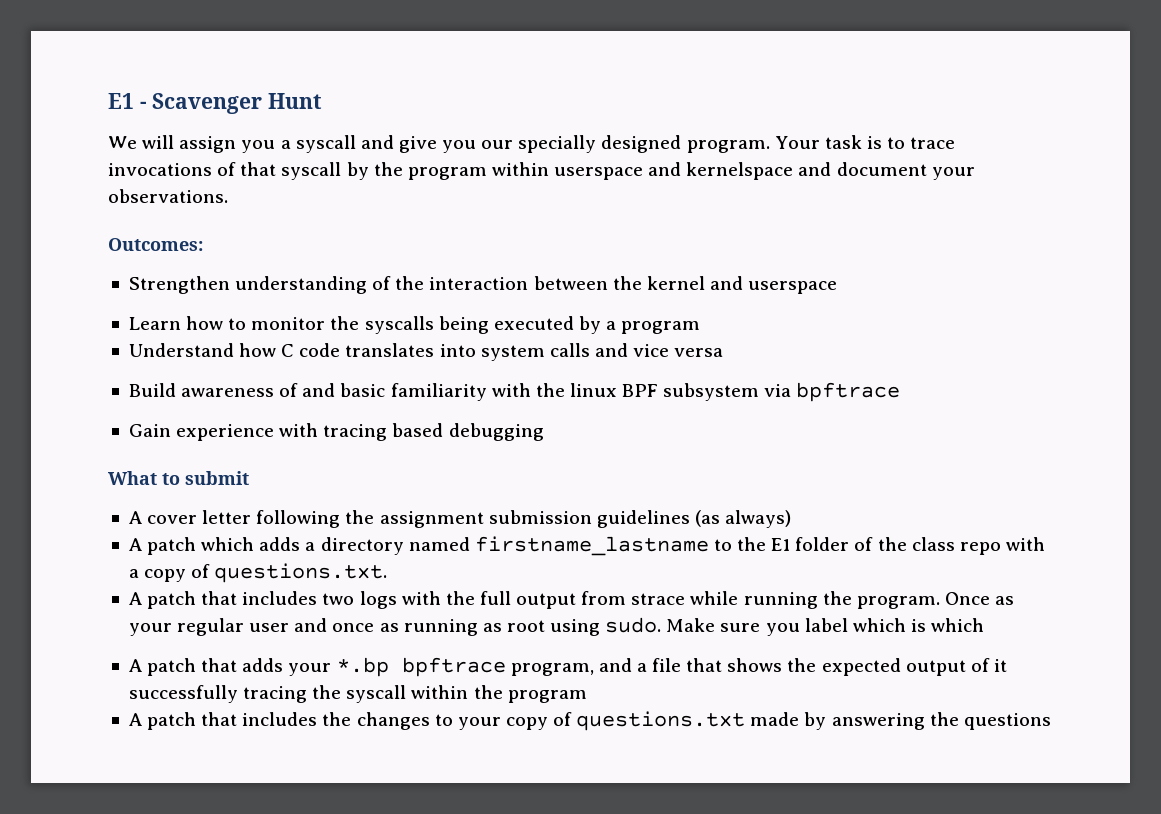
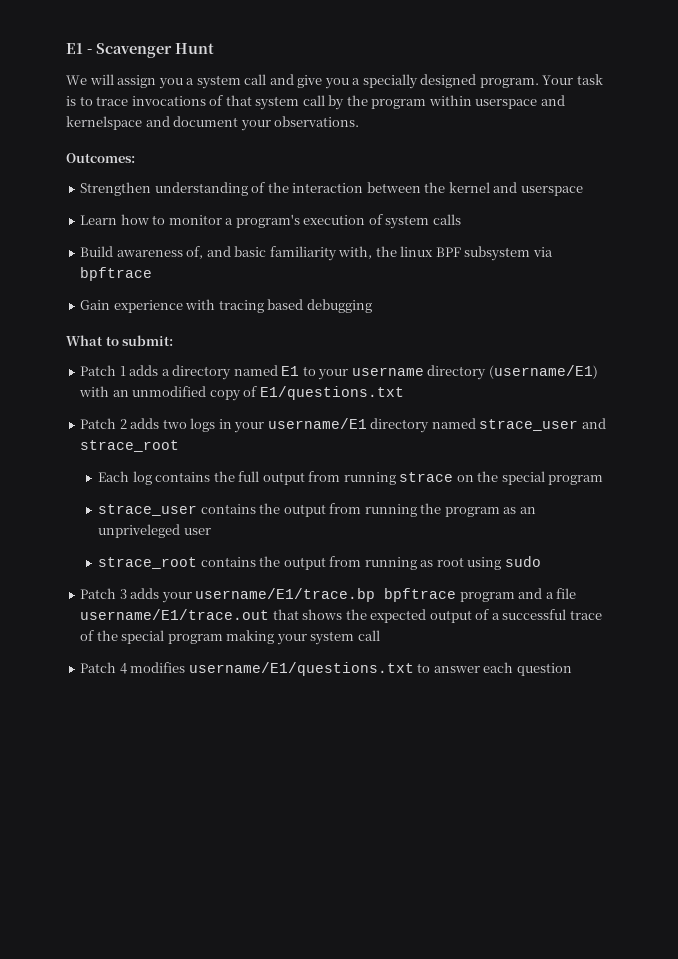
- We will assign you a syscall and give you our specially designed program.
+ We will assign you a system call and give you a specially designed program.
- Your task is to trace invocations of that syscall by the program within userspace and kernelspace and document your observations.
+ Your task is to trace invocations of that system call by the program within userspace and kernelspace and document your observations.
- Learn how to monitor the syscalls being executed by a program
- Understand how C code translates into system calls and vice versa
+ Learn how to monitor a program's execution of system calls
- Build awareness of and basic familiarity with the linux BPF subsystem via bpftrace
+ Build awareness of, and basic familiarity with, the linux BPF subsystem via bpftrace
- What to submit
- A cover letter following the assignment submission guidelines (as always)
- A patch which adds a directory named firstname_lastname to the E1 folder of the class repo with a copy of questions.txt.
- A patch that includes two logs with the full output from strace while running the program. Once as your regular user and once as running as root using sudo. Make sure you label which is which
- A patch that adds your *.bp bpftrace program, and a file that shows the expected output of it successfully tracing the syscall within the program
- A patch that includes the changes to your copy of questions.txt made by answering the questions
+ What to submit:
+ Patch 1 adds a directory named E1 to your username directory (username/E1) with an unmodified copy of E1/questions.txt
+ Patch 2 adds two logs in your username/E1 directory named strace_user and strace_root
+ Each log contains the full output from running strace on the special program
+ strace_user contains the output from running the program as an unpriveleged user
+ strace_root contains the output from running as root using sudo
+ Patch 3 adds your username/E1/trace.bp bpftrace program and a file username/E1/trace.out that shows the expected output of a successful trace of the special program making your system call
+ Patch 4 modifies username/E1/questions.txt to answer each question

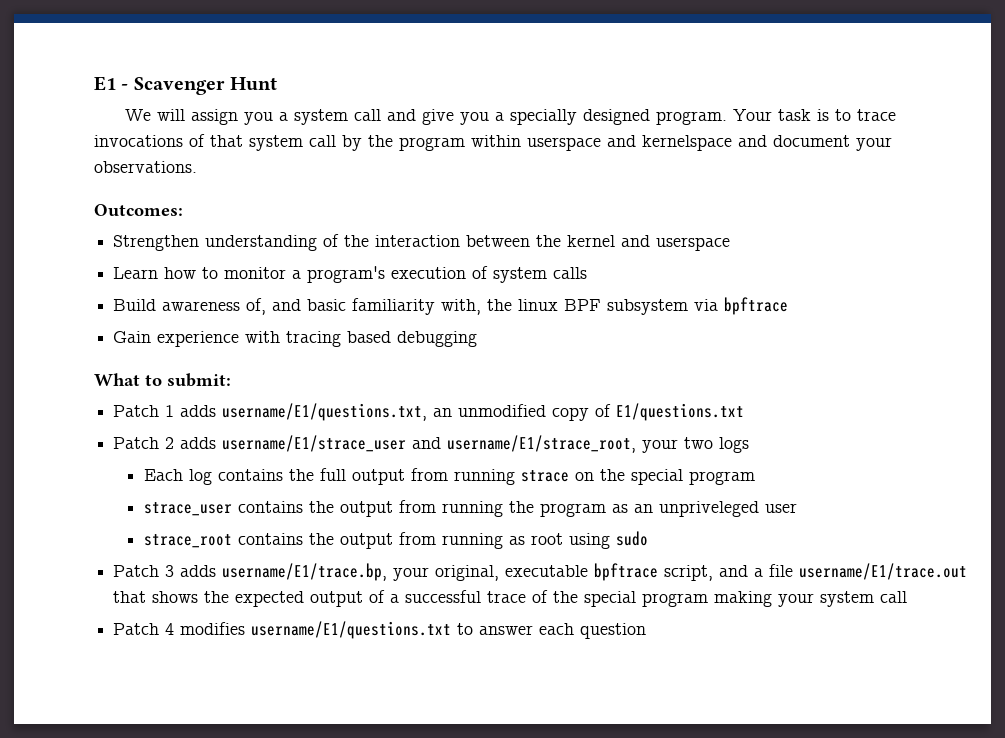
- Patch 1 adds a directory named E1 to your username directory (username/E1) with an unmodified copy of E1/questions.txt
+ Patch 1 adds username/E1/questions.txt, an unmodified copy of E1/questions.txt
- Patch 2 adds two logs in your username/E1 directory named strace_user and strace_root
+ Patch 2 adds username/E1/strace_user and username/E1/strace_root, your two logs
- Patch 3 adds your username/E1/trace.bp bpftrace program and a file username/E1/trace.out that shows the expected output of a successful trace of the special program making your system call
+ Patch 3 adds username/E1/trace.bp, your original, executable bpftrace script, and a file username/E1/trace.out that shows the expected output of a successful trace of the special program making your system call

